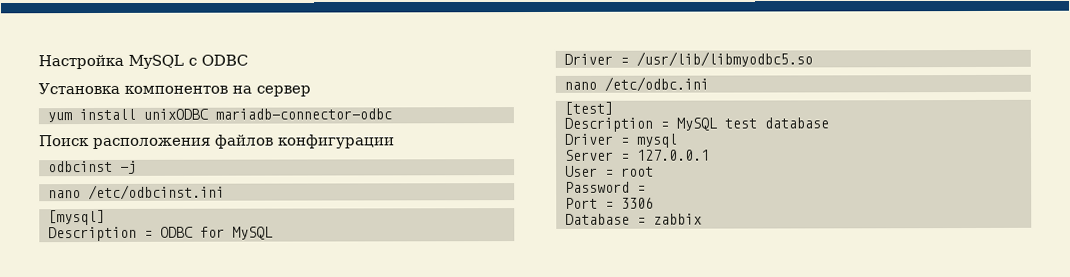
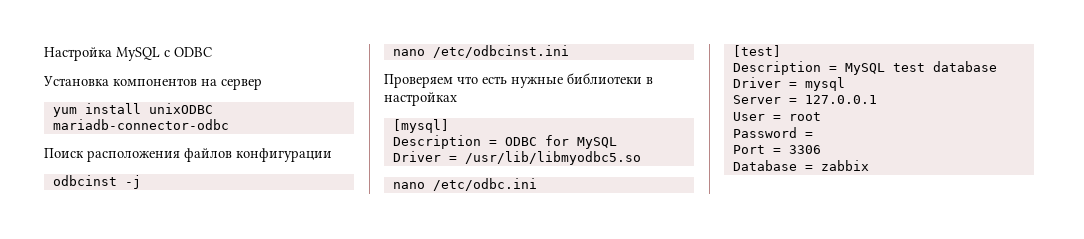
+ Проверяем что есть нужные библиотеки в настройках

